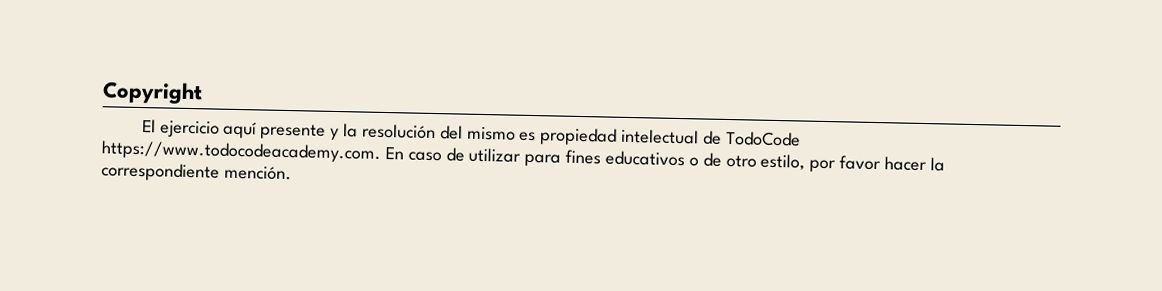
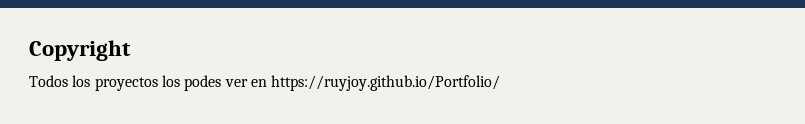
- El ejercicio aquí presente y la resolución del mismo es propiedad intelectual de TodoCode https://www.todocodeacademy.com. En caso de utilizar para fines educativos o de otro estilo, por favor hacer la correspondiente mención.
+ Todos los proyectos los podes ver en https://ruyjoy.github.io/Portfolio/

